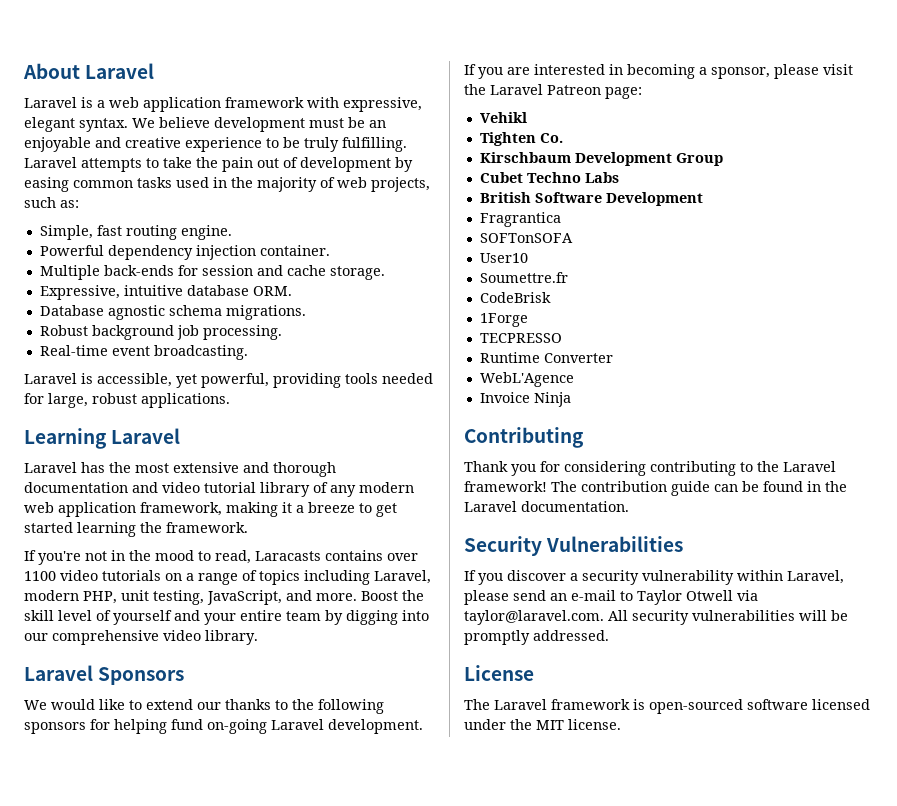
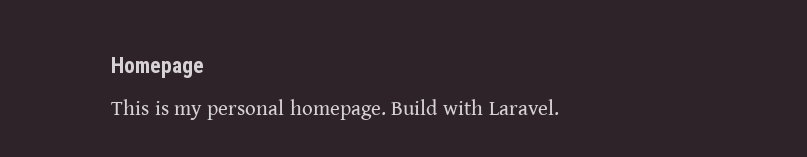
- About Laravel
- Laravel is a web application framework with expressive, elegant syntax. We believe development must be an enjoyable and creative experience to be truly fulfilling. Laravel attempts to take the pain out of development by easing common tasks used in the majority of web projects, such as:
- Simple, fast routing engine.
- Powerful dependency injection container.
- Multiple back-ends for session and cache storage.
- Expressive, intuitive database ORM.
- Database agnostic schema migrations.
- Robust background job processing.
- Real-time event broadcasting.
- Laravel is accessible, yet powerful, providing tools needed for large, robust applications.
- Learning Laravel
- Laravel has the most extensive and thorough documentation and video tutorial library of any modern web application framework, making it a breeze to get started learning the framework.
- If you're not in the mood to read, Laracasts contains over 1100 video tutorials on a range of topics including Laravel, modern PHP, unit testing, JavaScript, and more. Boost the skill level of yourself and your entire team by digging into our comprehensive video library.
- Laravel Sponsors
- We would like to extend our thanks to the following sponsors for helping fund on-going Laravel development. If you are interested in becoming a sponsor, please visit the Laravel Patreon page:
- Vehikl
- Tighten Co.
- Kirschbaum Development Group
- Cubet Techno Labs
- British Software Development
- Fragrantica
- SOFTonSOFA
- User10
- Soumettre.fr
- CodeBrisk
- 1Forge
- TECPRESSO
- Runtime Converter
- WebL'Agence
- Invoice Ninja
- Contributing
- Thank you for considering contributing to the Laravel framework! The contribution guide can be found in the Laravel documentation.
- Security Vulnerabilities
- If you discover a security vulnerability within Laravel, please send an e-mail to Taylor Otwell via taylor@laravel.com. All security vulnerabilities will be promptly addressed.
- License
- The Laravel framework is open-sourced software licensed under the MIT license.
+ Homepage
+ This is my personal homepage. Build with Laravel.

